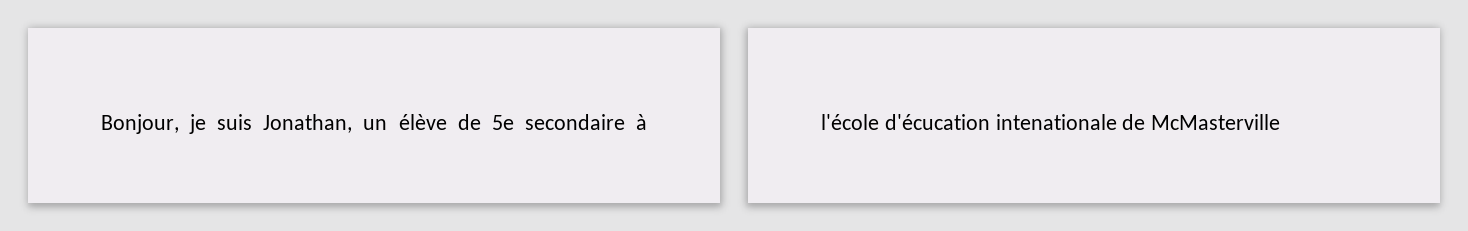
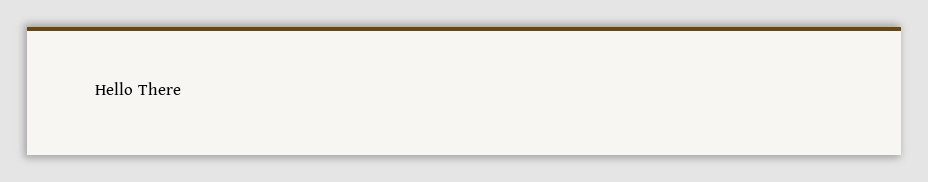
- Bonjour, je suis Jonathan, un élève de 5e secondaire à l'école d'écucation intenationale de McMasterville
+ Hello There

